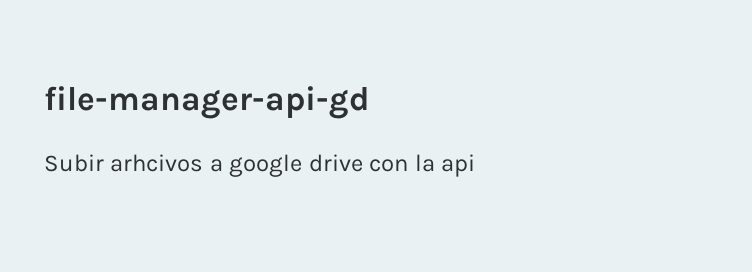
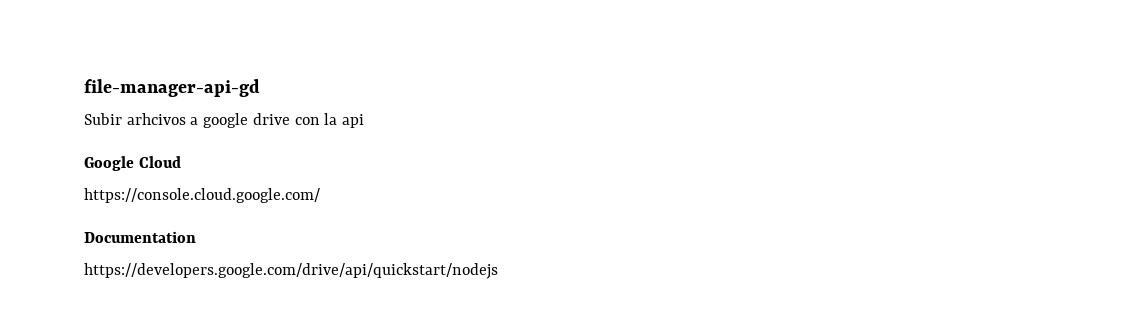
+ Google Cloud
+ https://console.cloud.google.com/
+ Documentation
+ https://developers.google.com/drive/api/quickstart/nodejs

